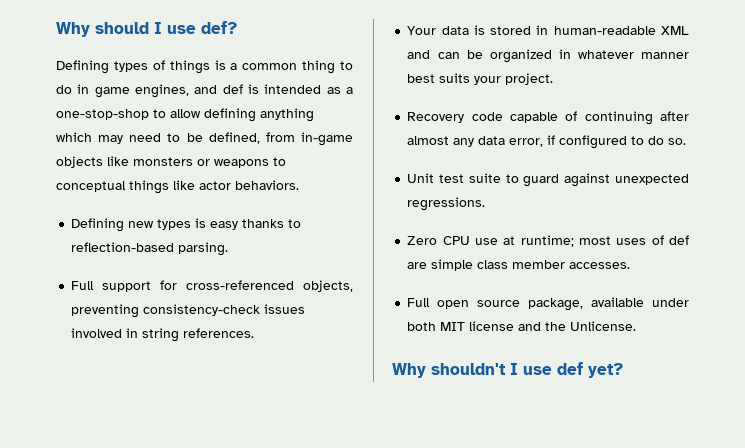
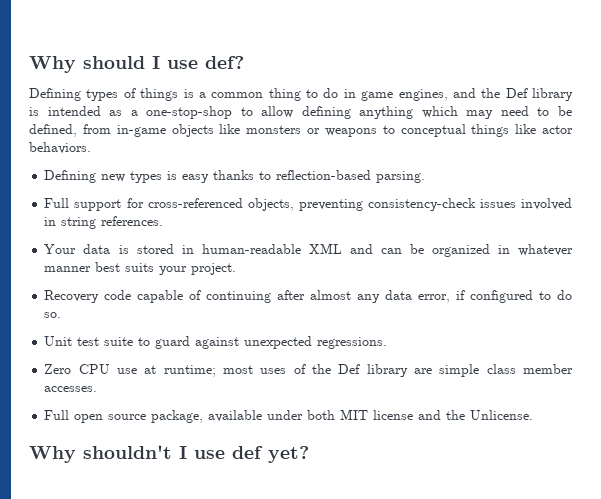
- Defining types of things is a common thing to do in game engines, and def is intended as a one-stop-shop to allow defining anything which may need to be defined, from in-game objects like monsters or weapons to conceptual things like actor behaviors.
+ Defining types of things is a common thing to do in game engines, and the Def library is intended as a one-stop-shop to allow defining anything which may need to be defined, from in-game objects like monsters or weapons to conceptual things like actor behaviors.
- Zero CPU use at runtime; most uses of def are simple class member accesses.
+ Zero CPU use at runtime; most uses of the Def library are simple class member accesses.

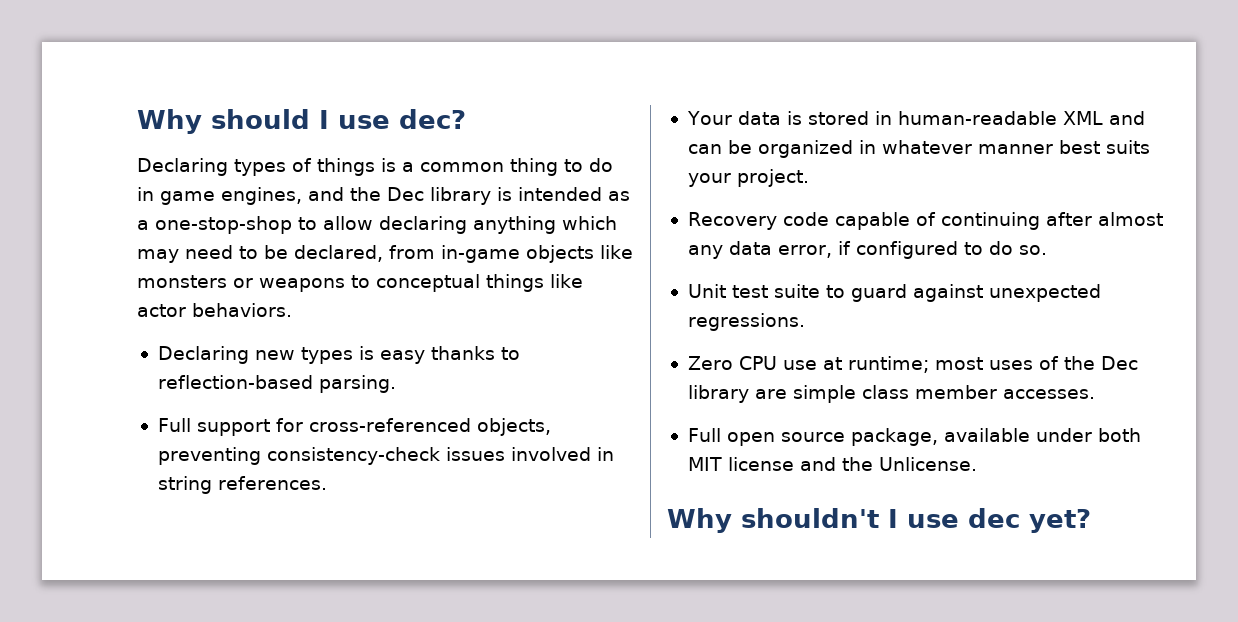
- Why should I use def?
- Defining types of things is a common thing to do in game engines, and the Def library is intended as a one-stop-shop to allow defining anything which may need to be defined, from in-game objects like monsters or weapons to conceptual things like actor behaviors.
+ Why should I use dec?
+ Declaring types of things is a common thing to do in game engines, and the Dec library is intended as a one-stop-shop to allow declaring anything which may need to be declared, from in-game objects like monsters or weapons to conceptual things like actor behaviors.
- Defining new types is easy thanks to reflection-based parsing.
+ Declaring new types is easy thanks to reflection-based parsing.
- Zero CPU use at runtime; most uses of the Def library are simple class member accesses.
+ Zero CPU use at runtime; most uses of the Dec library are simple class member accesses.
- Why shouldn't I use def yet?
+ Why shouldn't I use dec yet?

